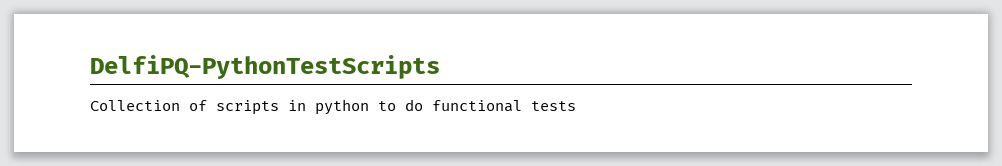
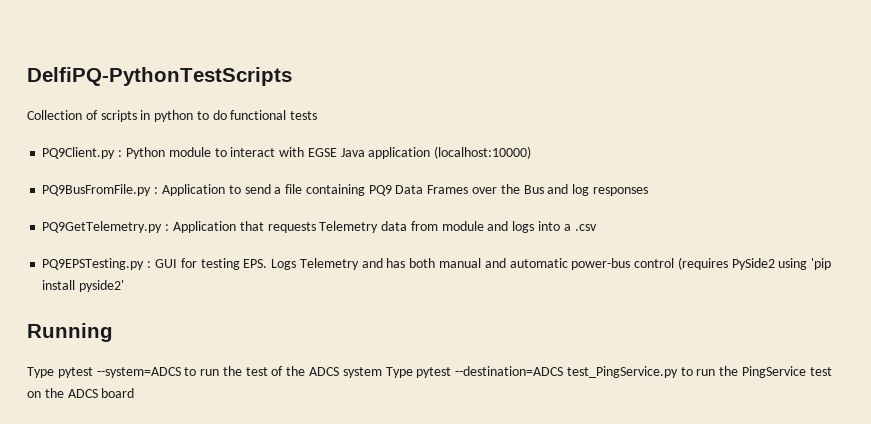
+ PQ9Client.py : Python module to interact with EGSE Java application (localhost:10000)
+ PQ9BusFromFile.py : Application to send a file containing PQ9 Data Frames over the Bus and log responses
+ PQ9GetTelemetry.py : Application that requests Telemetry data from module and logs into a .csv
+ PQ9EPSTesting.py : GUI for testing EPS. Logs Telemetry and has both manual and automatic power-bus control (requires PySide2 using 'pip install pyside2'
+ Running
+ Type pytest --system=ADCS to run the test of the ADCS system Type pytest --destination=ADCS test_PingService.py to run the PingService test on the ADCS board

